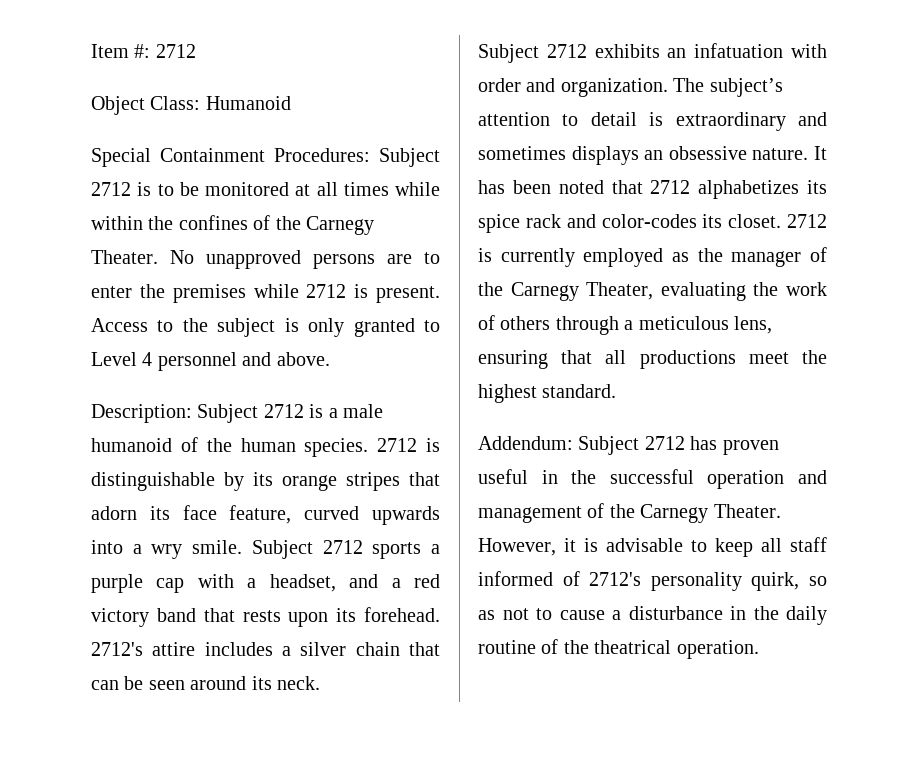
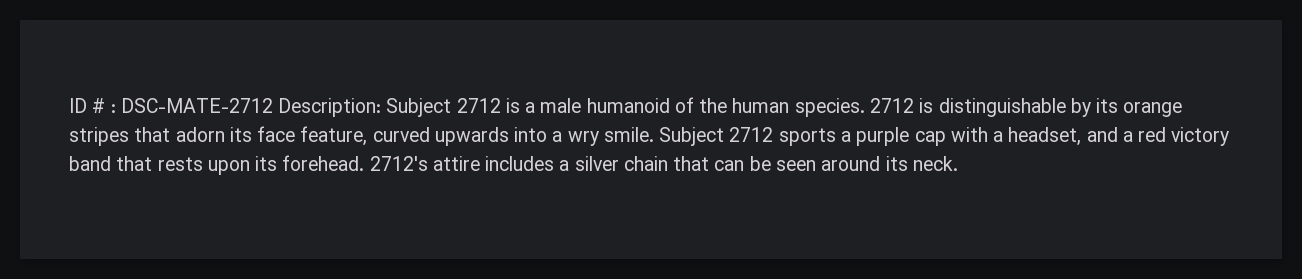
- Item #: 2712
- Object Class: Humanoid
- Special Containment Procedures: Subject 2712 is to be monitored at all times while within the confines of the Carnegy Theater. No unapproved persons are to enter the premises while 2712 is present. Access to the subject is only granted to Level 4 personnel and above.
- Description: Subject 2712 is a male humanoid of the human species.
+ ID # : DSC-MATE-2712 Description: Subject 2712 is a male humanoid of the human species.
- Subject 2712 exhibits an infatuation with order and organization. The subject’s attention to detail is extraordinary and sometimes displays an obsessive nature. It has been noted that 2712 alphabetizes its spice rack and color-codes its closet. 2712 is currently employed as the manager of the Carnegy Theater, evaluating the work of others through a meticulous lens, ensuring that all productions meet the highest standard.
- Addendum: Subject 2712 has proven useful in the successful operation and management of the Carnegy Theater. However, it is advisable to keep all staff informed of 2712's personality quirk, so as not to cause a disturbance in the daily routine of the theatrical operation.

